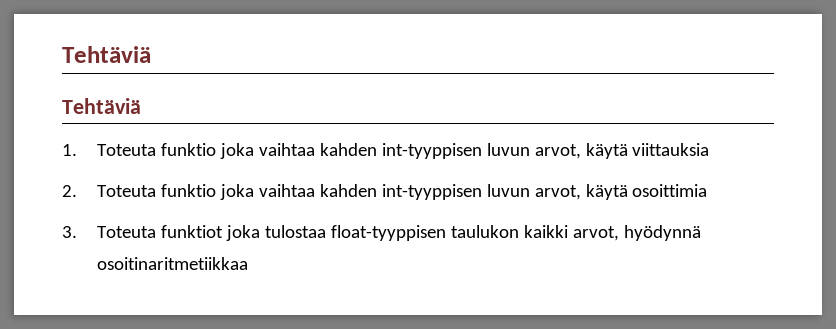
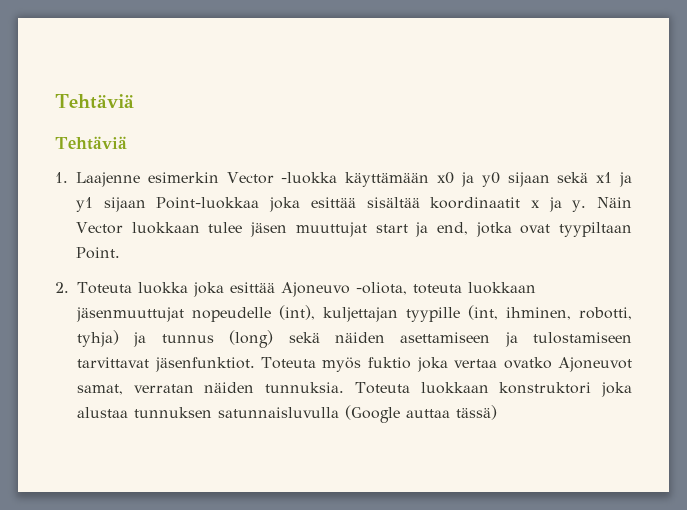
- 1. Toteuta funktio joka vaihtaa kahden int-tyyppisen luvun arvot, käytä viittauksia
- 2. Toteuta funktio joka vaihtaa kahden int-tyyppisen luvun arvot, käytä osoittimia
- 3. Toteuta funktiot joka tulostaa float-tyyppisen taulukon kaikki arvot, hyödynnä osoitinaritmetiikkaa
+ 1. Laajenne esimerkin Vector -luokka käyttämään x0 ja y0 sijaan sekä x1 ja y1 sijaan Point-luokkaa joka esittää sisältää koordinaatit x ja y. Näin Vector luokkaan tulee jäsen muuttujat start ja end, jotka ovat tyypiltaan Point.
+ 2. Toteuta luokka joka esittää Ajoneuvo -oliota, toteuta luokkaan jäsenmuuttujat nopeudelle (int), kuljettajan tyypille (int, ihminen, robotti, tyhja) ja tunnus (long) sekä näiden asettamiseen ja tulostamiseen tarvittavat jäsenfunktiot. Toteuta myös fuktio joka vertaa ovatko Ajoneuvot samat, verratan näiden tunnuksia. Toteuta luokkaan konstruktori joka alustaa tunnuksen satunnaisluvulla (Google auttaa tässä)

